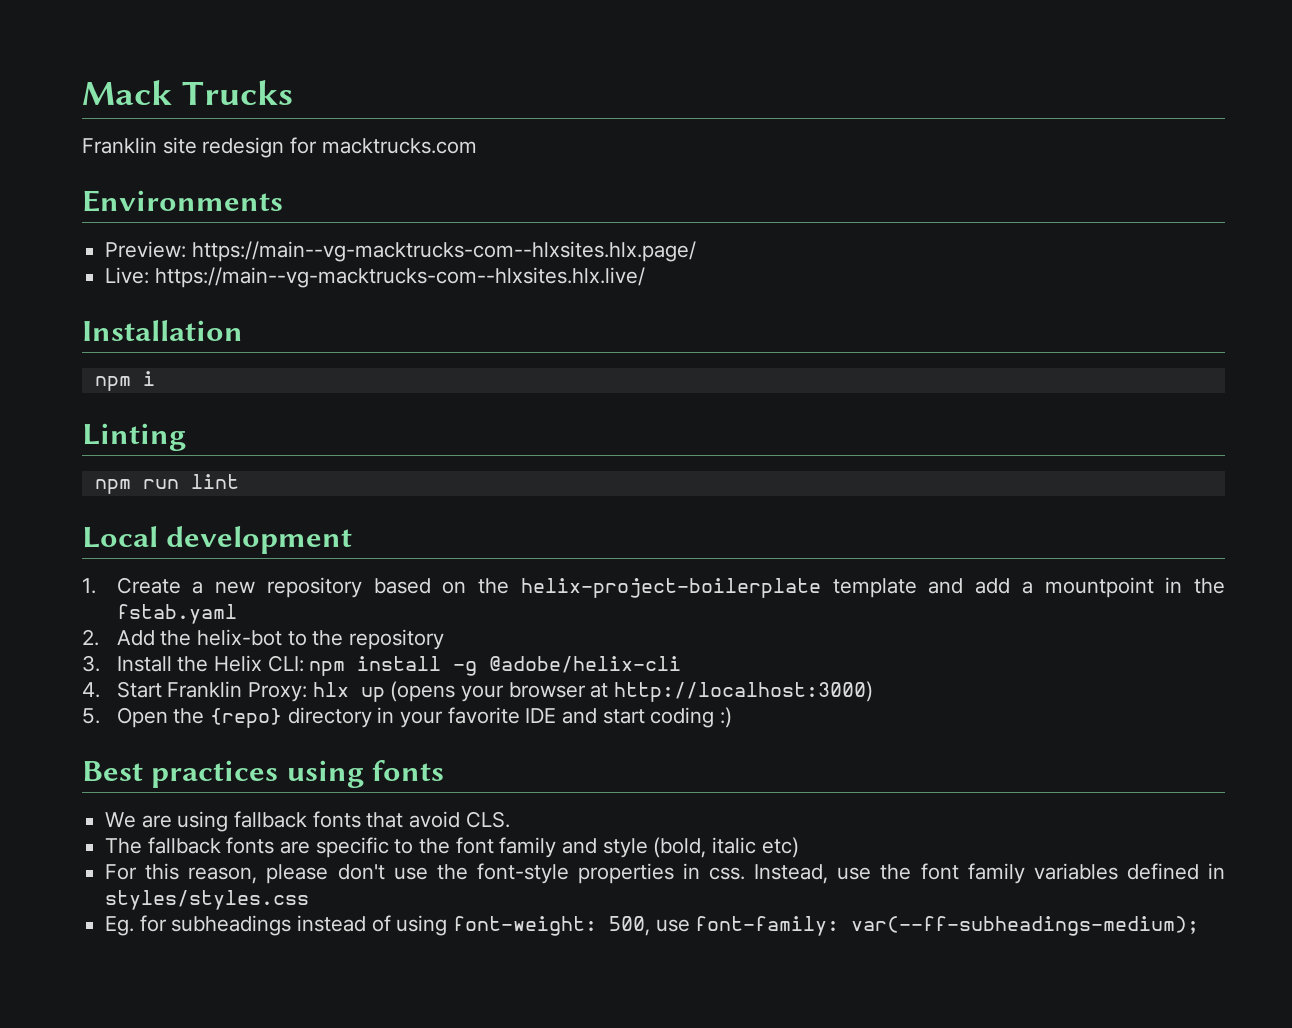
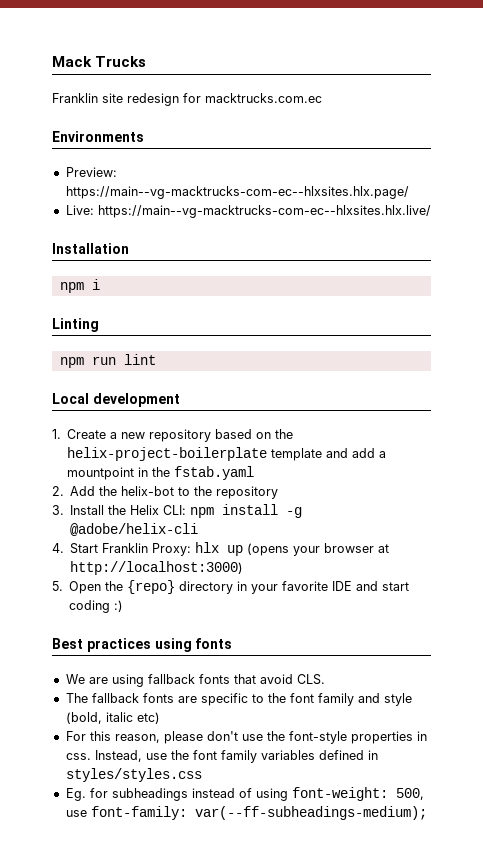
- Franklin site redesign for macktrucks.com
+ Franklin site redesign for macktrucks.com.ec
- Preview: https://main--vg-macktrucks-com--hlxsites.hlx.page/
+ Preview: https://main--vg-macktrucks-com-ec--hlxsites.hlx.page/
- Live: https://main--vg-macktrucks-com--hlxsites.hlx.live/
+ Live: https://main--vg-macktrucks-com-ec--hlxsites.hlx.live/

